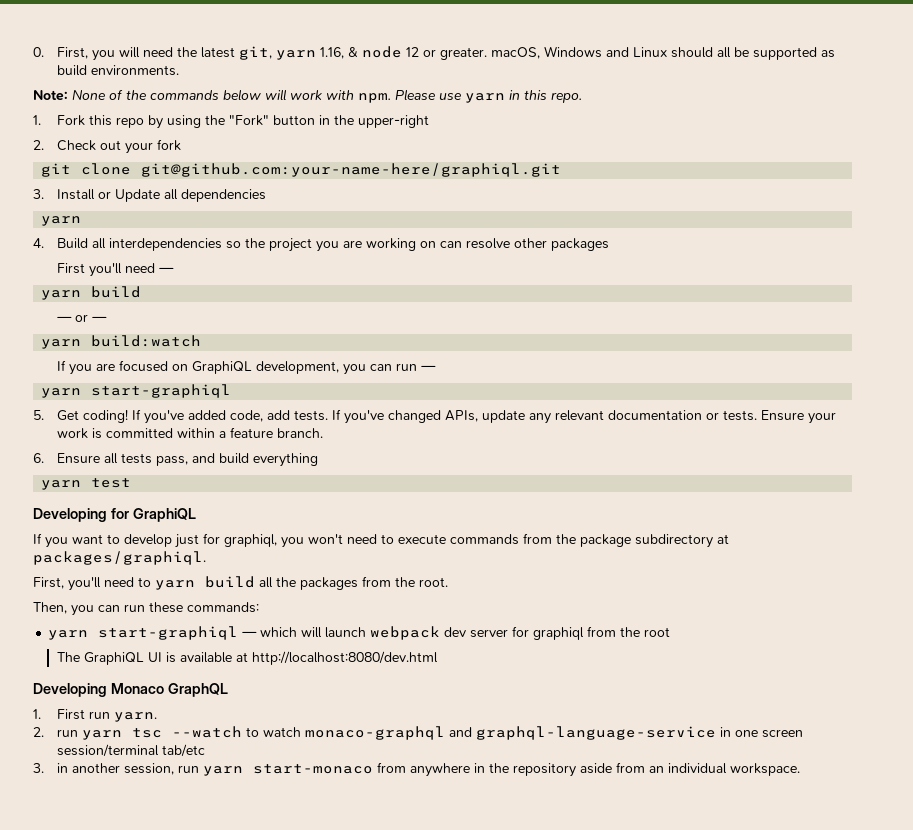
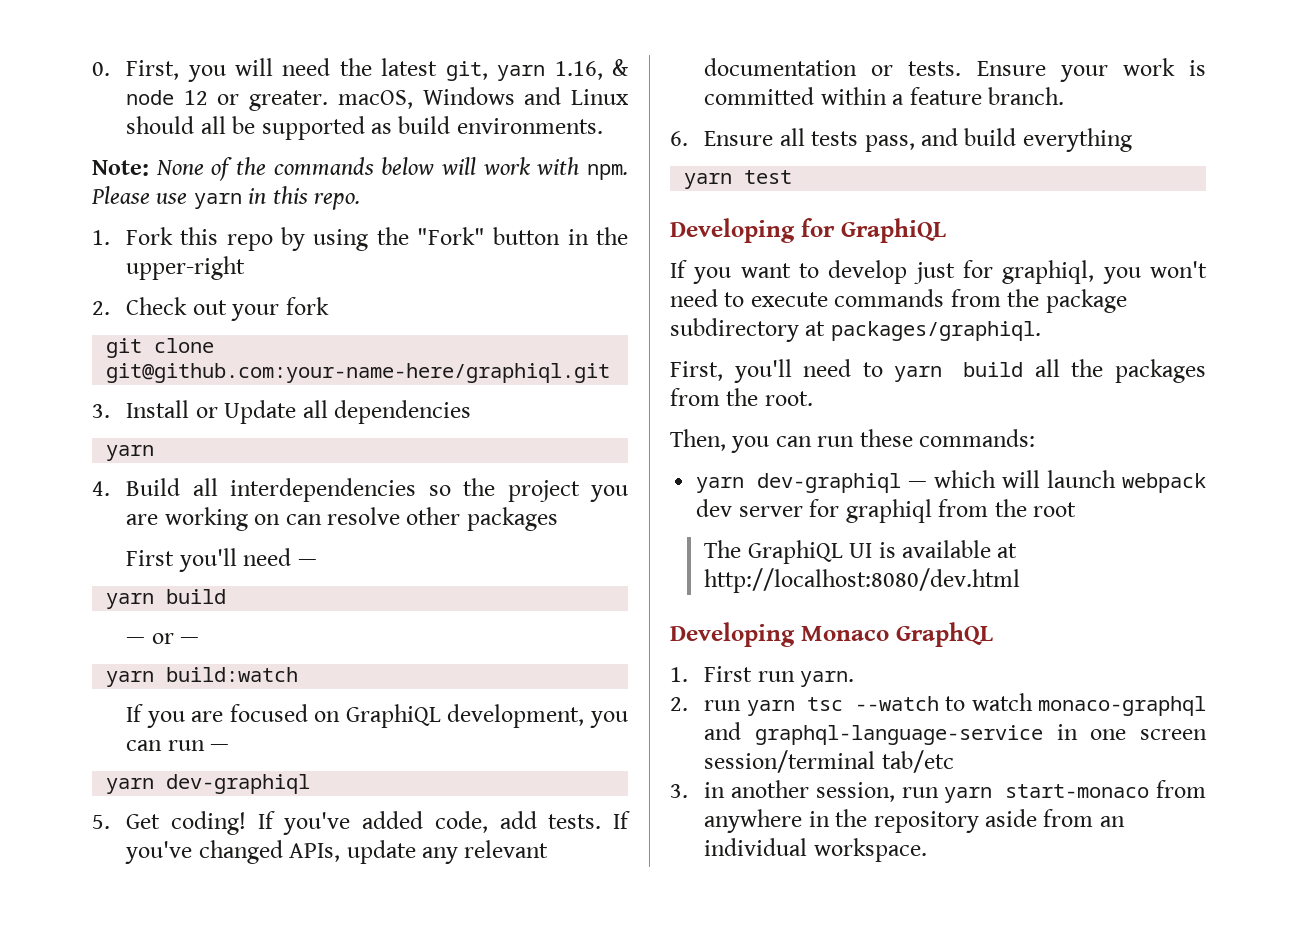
  If you are focused on GraphiQL development, you can run —
- yarn start-graphiql
+ yarn dev-graphiql
- yarn start-graphiql — which will launch webpack dev server for graphiql from the root
+ yarn dev-graphiql — which will launch webpack dev server for graphiql from the root

